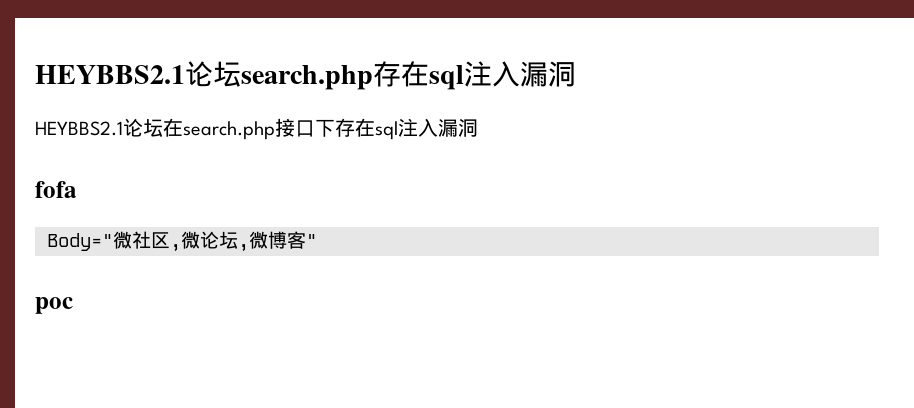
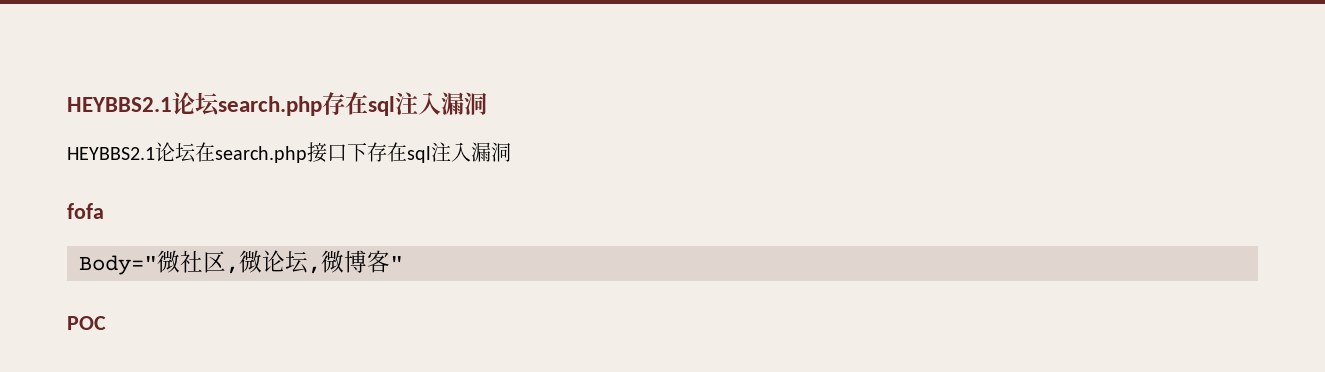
- poc
+ POC

